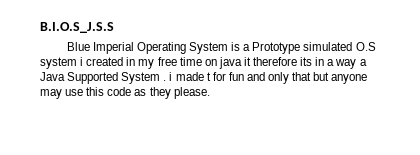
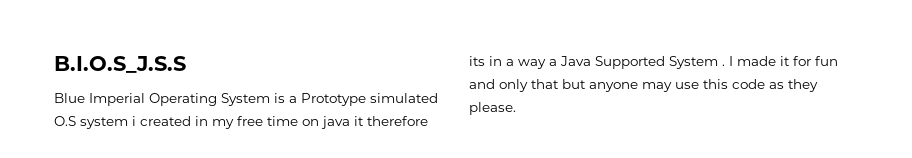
- Blue Imperial Operating System is a Prototype simulated O.S system i created in my free time on java it therefore its in a way a Java Supported System . i made t for fun and only that but anyone may use this code as they please.
+ Blue Imperial Operating System is a Prototype simulated O.S system i created in my free time on java it therefore its in a way a Java Supported System . I made it for fun and only that but anyone may use this code as they please.

